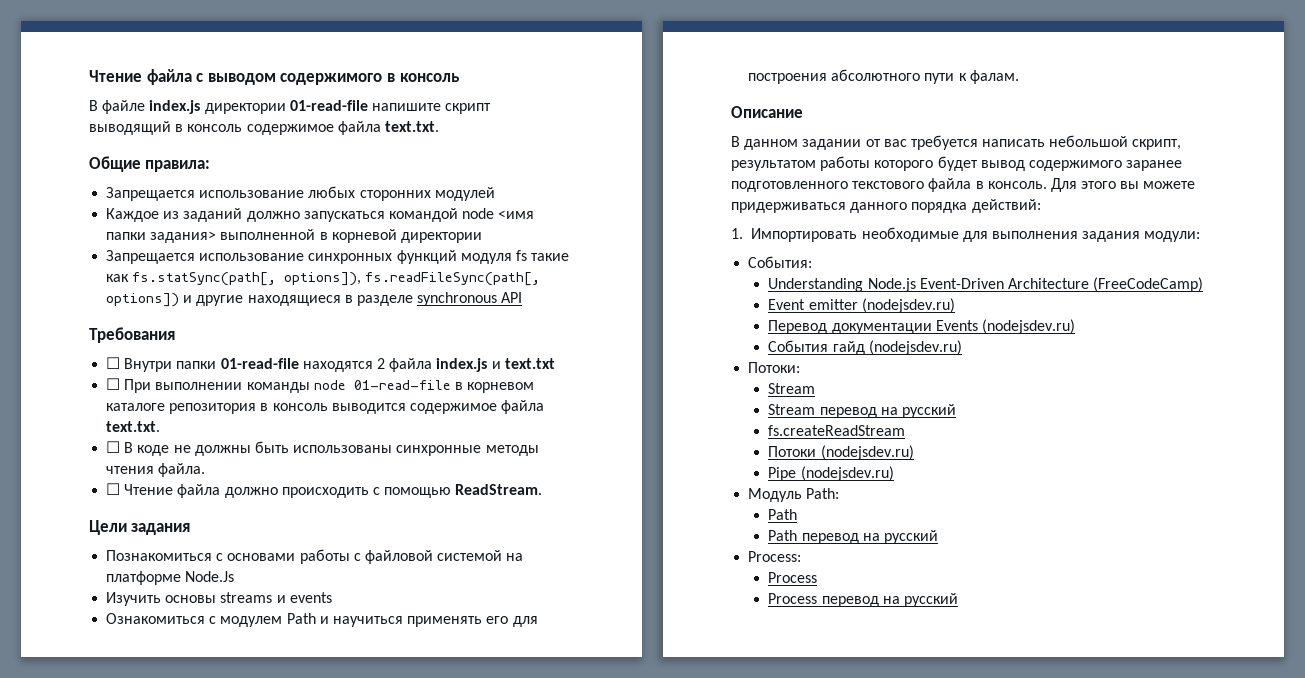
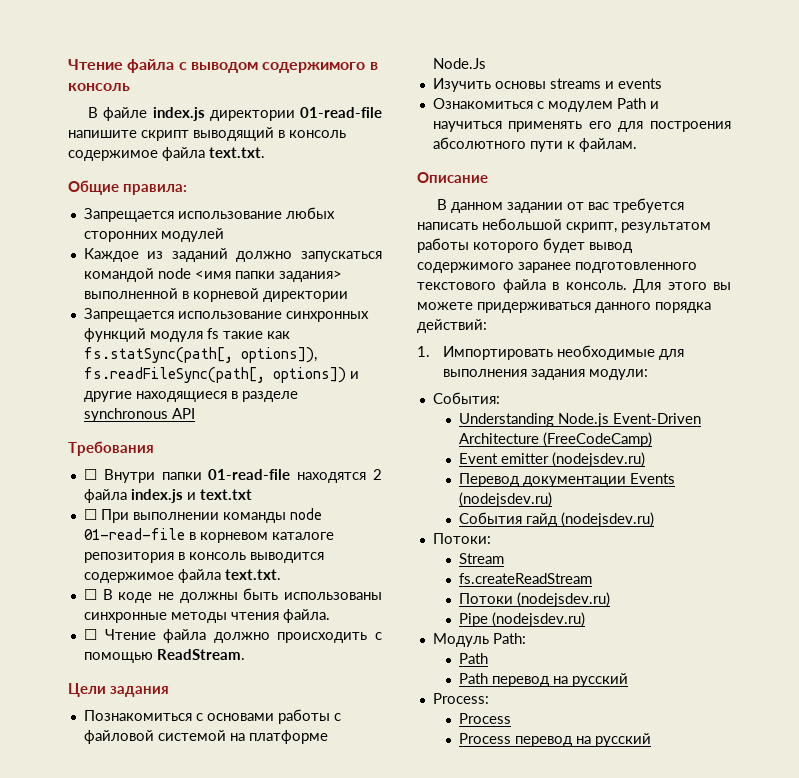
- Ознакомиться с модулем Path и научиться применять его для построения абсолютного пути к фалам.
+ Ознакомиться с модулем Path и научиться применять его для построения абсолютного пути к файлам.
- Stream перевод на русский

